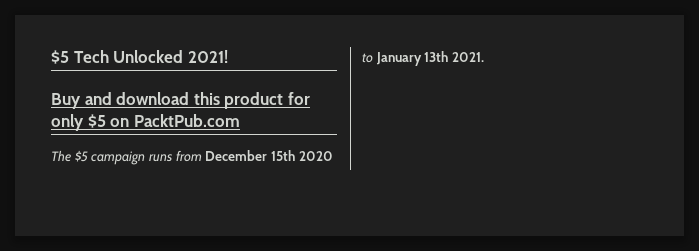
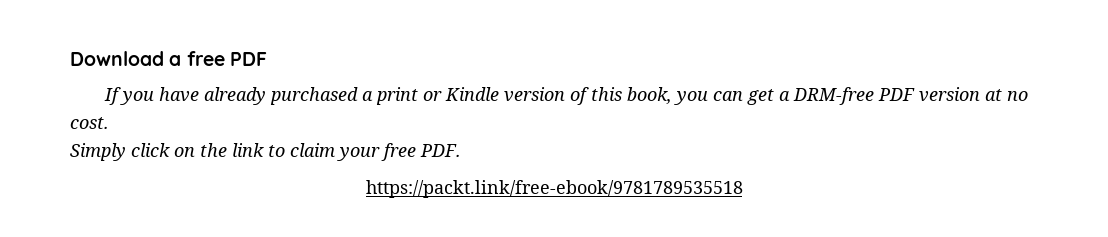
- $5 Tech Unlocked 2021!
- Buy and download this product for only $5 on PacktPub.com
- The $5 campaign runs from December 15th 2020 to January 13th 2021.
+ Download a free PDF
+ If you have already purchased a print or Kindle version of this book, you can get a DRM-free PDF version at no cost.
+ Simply click on the link to claim your free PDF.
+ https://packt.link/free-ebook/9781789535518

